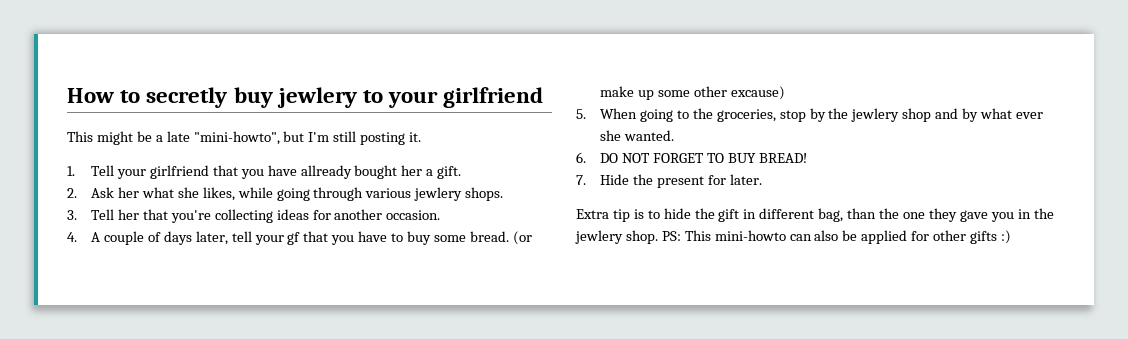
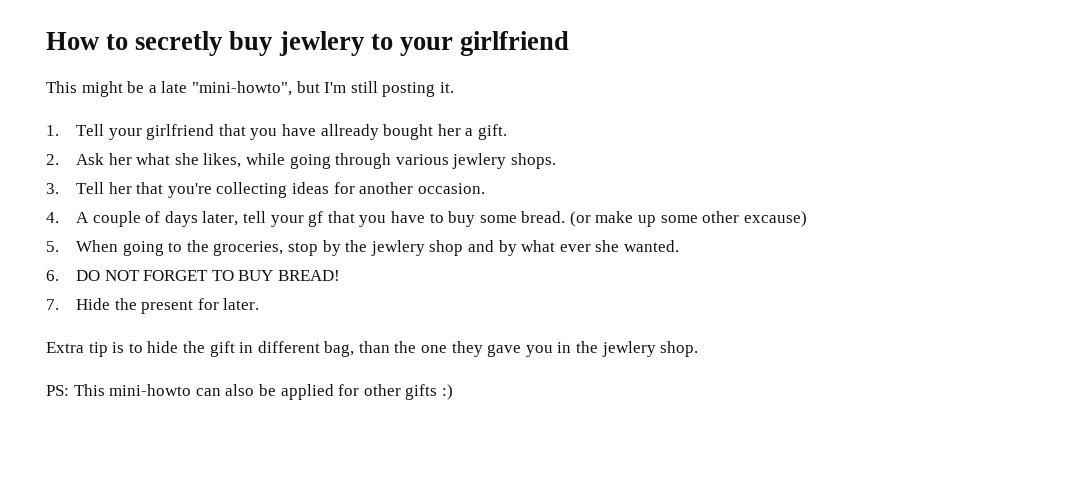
- Extra tip is to hide the gift in different bag, than the one they gave you in the jewlery shop. PS: This mini-howto can also be applied for other gifts :)
+ Extra tip is to hide the gift in different bag, than the one they gave you in the jewlery shop.
+ PS: This mini-howto can also be applied for other gifts :)

